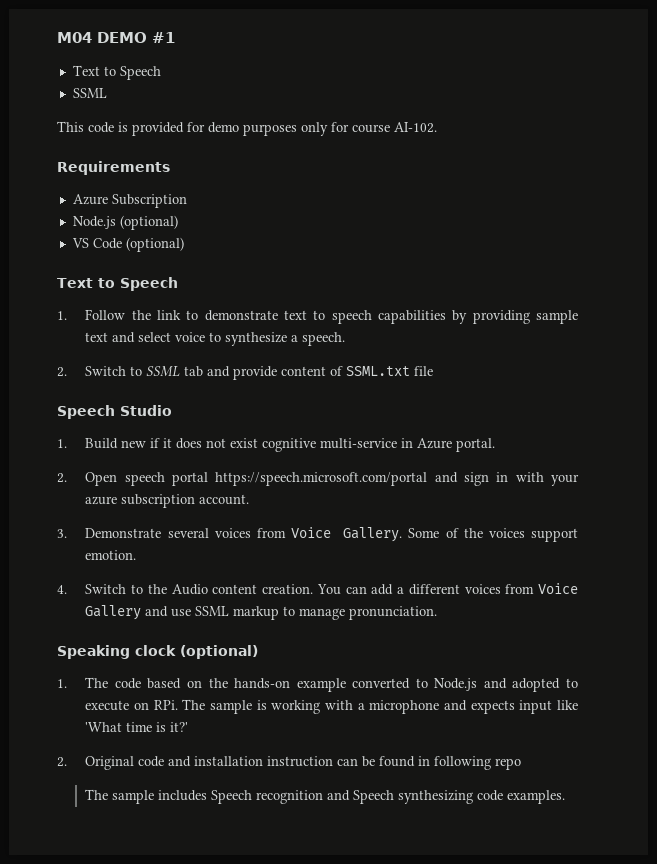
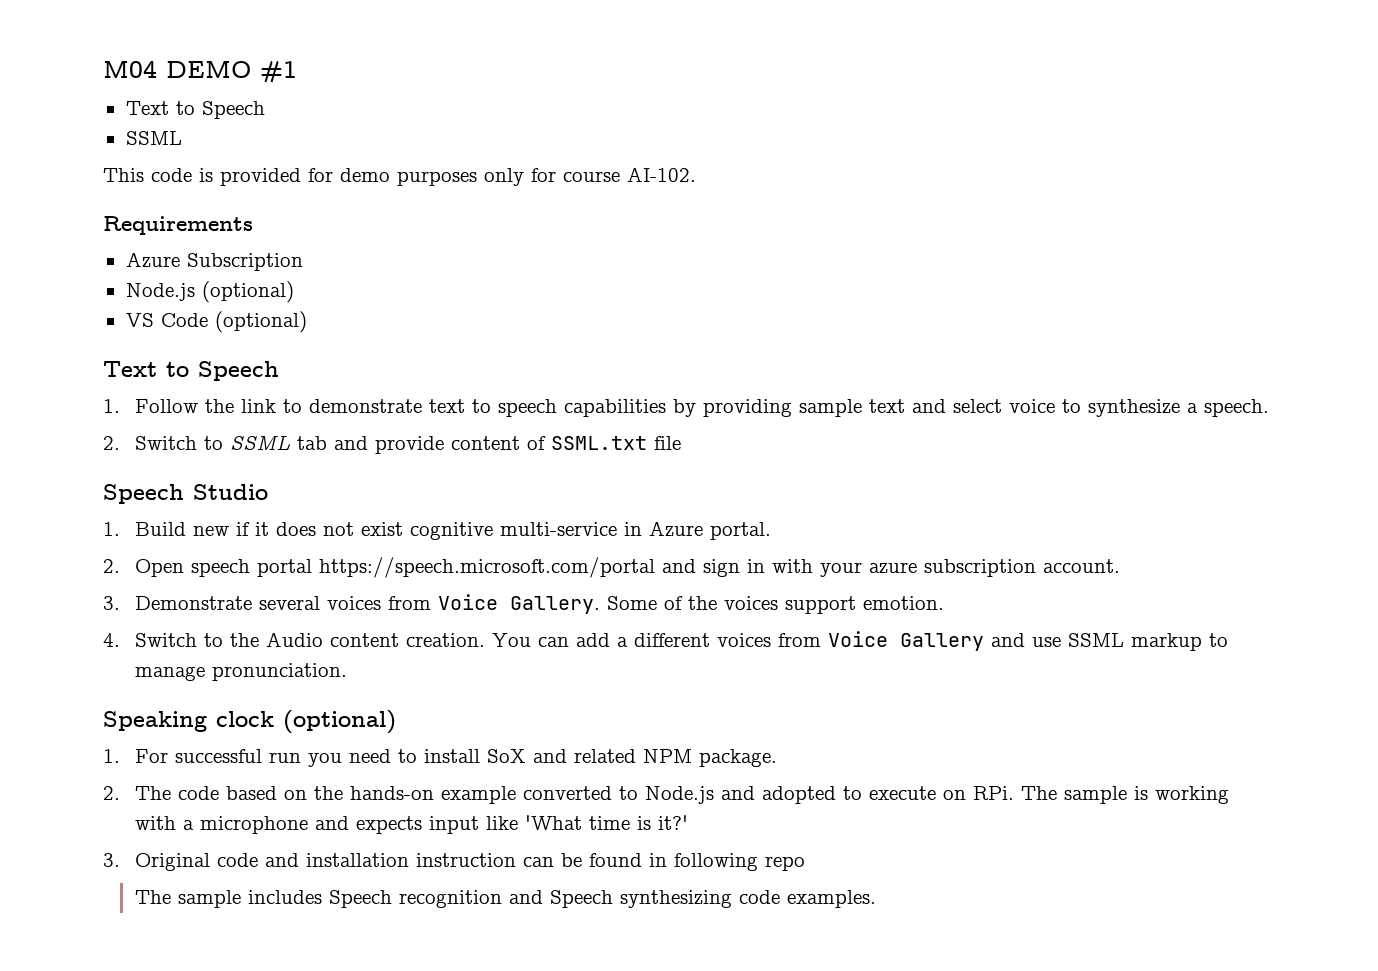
- 1. The code based on the hands-on example converted to Node.js and adopted to execute on RPi. The sample is working with a microphone and expects input like 'What time is it?'
+ 1. For successful run you need to install SoX and related NPM package.
+ 2. The code based on the hands-on example converted to Node.js and adopted to execute on RPi. The sample is working with a microphone and expects input like 'What time is it?'
- 2. Original code and installation instruction can be found in following repo
+ 3. Original code and installation instruction can be found in following repo

